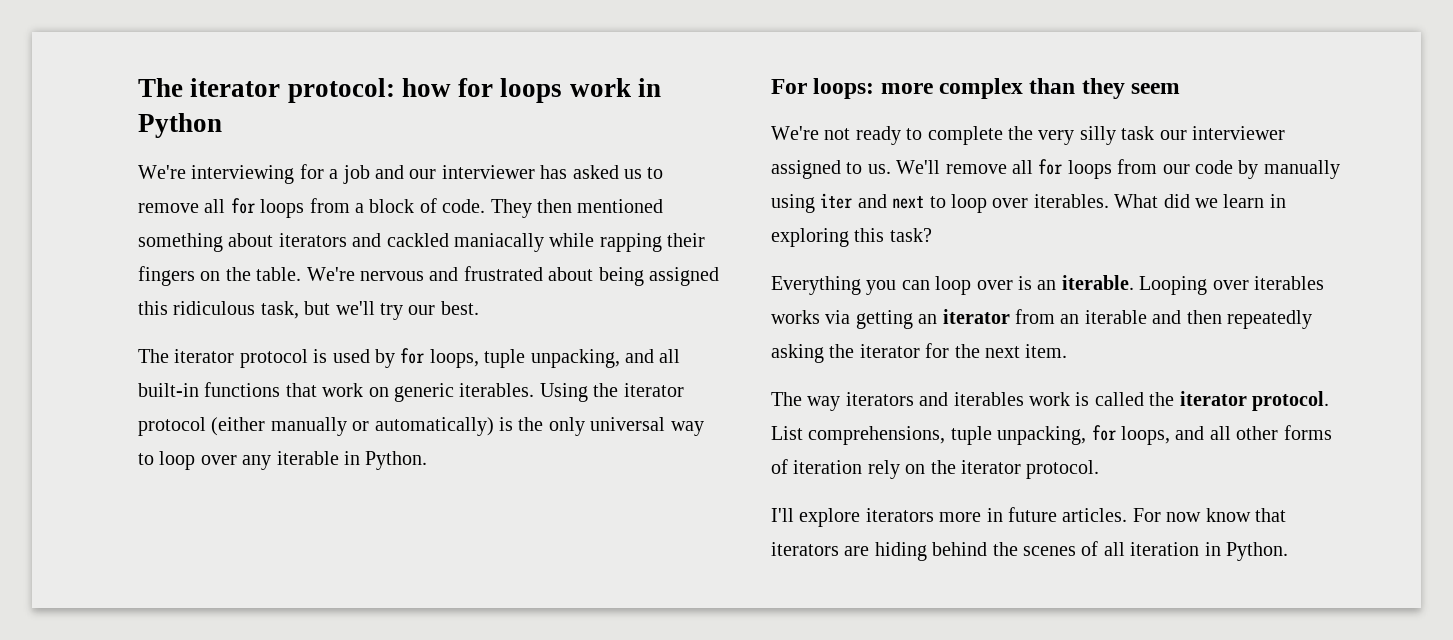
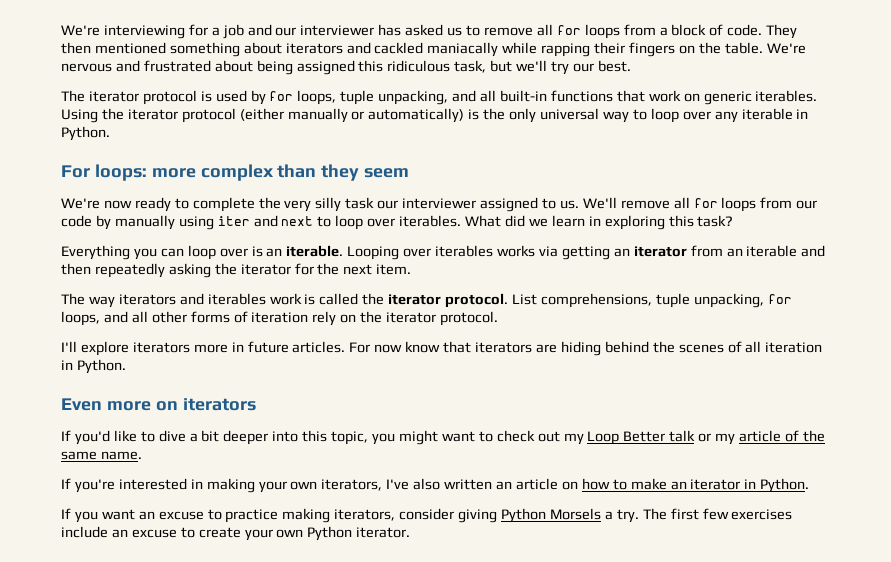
- The iterator protocol: how for loops work in Python
- We're not ready to complete the very silly task our interviewer assigned to us.
+ We're now ready to complete the very silly task our interviewer assigned to us.
+ Even more on iterators
+ If you'd like to dive a bit deeper into this topic, you might want to check out my Loop Better talk or my article of the same name.
+ If you're interested in making your own iterators, I've also written an article on how to make an iterator in Python.
+ If you want an excuse to practice making iterators, consider giving Python Morsels a try. The first few exercises include an excuse to create your own Python iterator.

